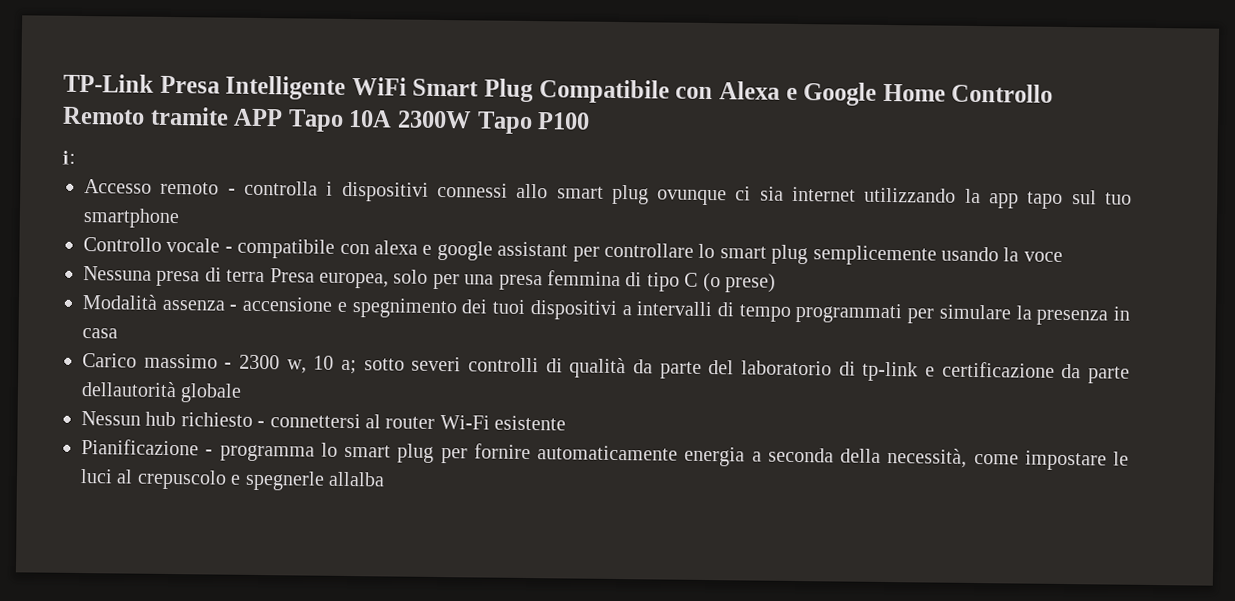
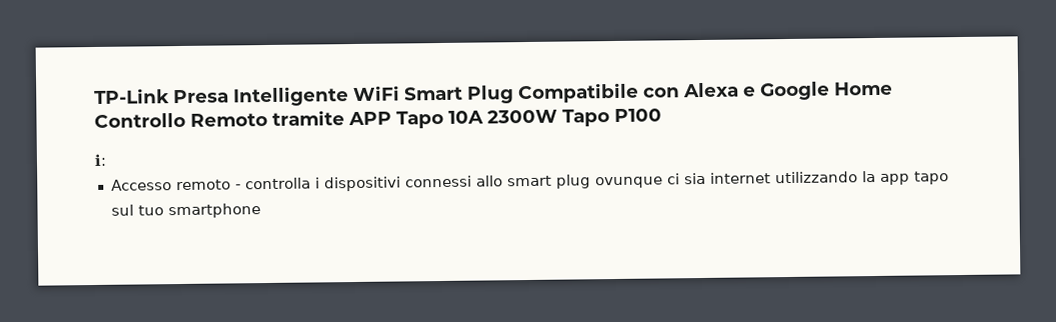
- Controllo vocale - compatibile con alexa e google assistant per controllare lo smart plug semplicemente usando la voce
- Nessuna presa di terra Presa europea, solo per una presa femmina di tipo C (o prese)
- Modalità assenza - accensione e spegnimento dei tuoi dispositivi a intervalli di tempo programmati per simulare la presenza in casa
- Carico massimo - 2300 w, 10 a; sotto severi controlli di qualità da parte del laboratorio di tp-link e certificazione da parte dellautorità globale
- Nessun hub richiesto - connettersi al router Wi-Fi esistente
- Pianificazione - programma lo smart plug per fornire automaticamente energia a seconda della necessità, come impostare le luci al crepuscolo e spegnerle allalba

